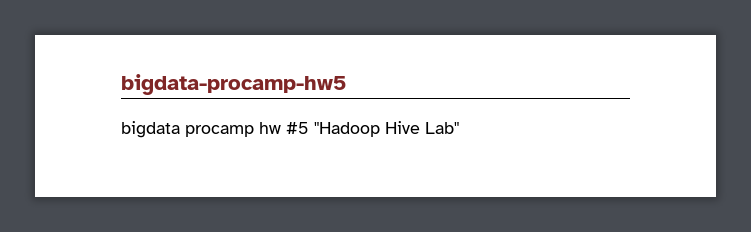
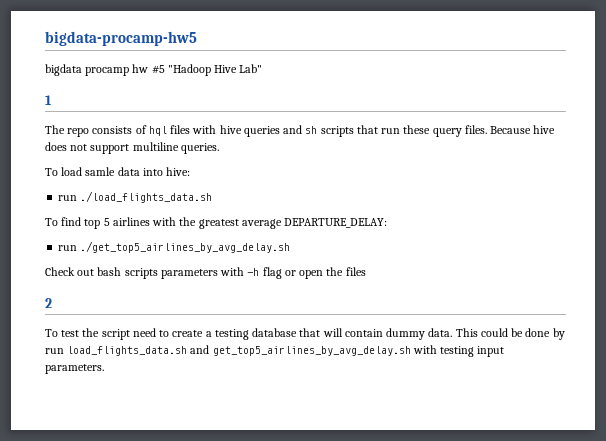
+ 1
+ The repo consists of hql files with hive queries and sh scripts that run these query files. Because hive does not support multiline queries.
+ To load samle data into hive:
+ run ./load_flights_data.sh
+ To find top 5 airlines with the greatest average DEPARTURE_DELAY:
+ run ./get_top5_airlines_by_avg_delay.sh
+ Check out bash scripts parameters with -h flag or open the files
+ 2
+ To test the script need to create a testing database that will contain dummy data. This could be done by run load_flights_data.sh and get_top5_airlines_by_avg_delay.sh with testing input parameters.

